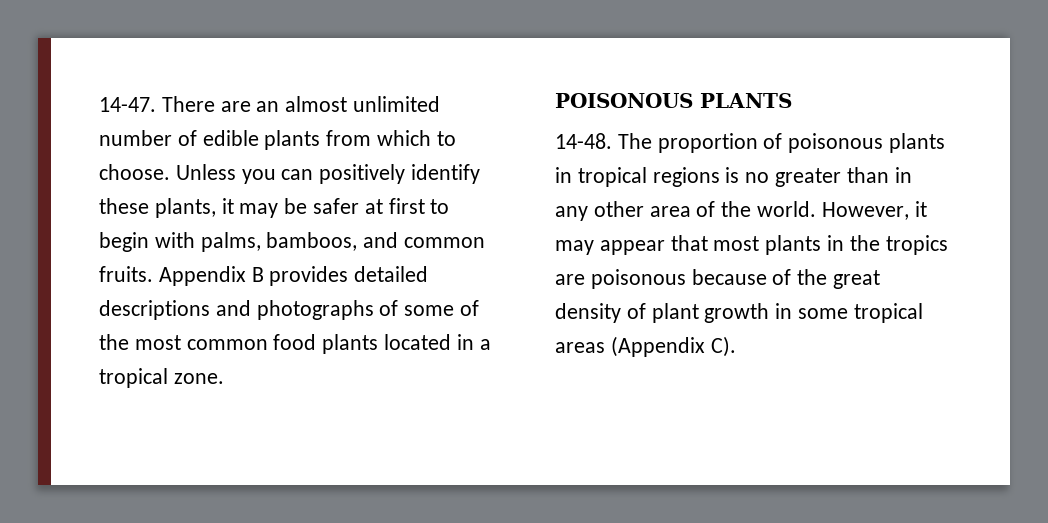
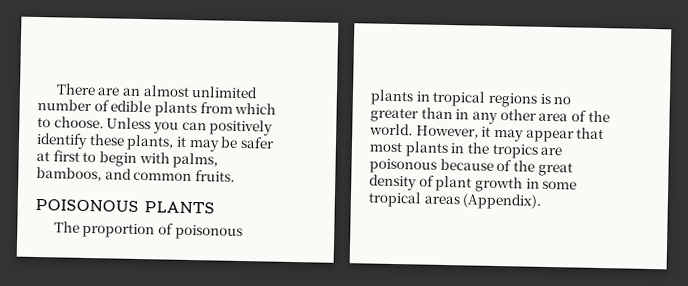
- 14-47.
- Appendix B provides detailed descriptions and photographs of some of the most common food plants located in a tropical zone.
- 14-48.
- However, it may appear that most plants in the tropics are poisonous because of the great density of plant growth in some tropical areas (Appendix C).
+ However, it may appear that most plants in the tropics are poisonous because of the great density of plant growth in some tropical areas (Appendix).

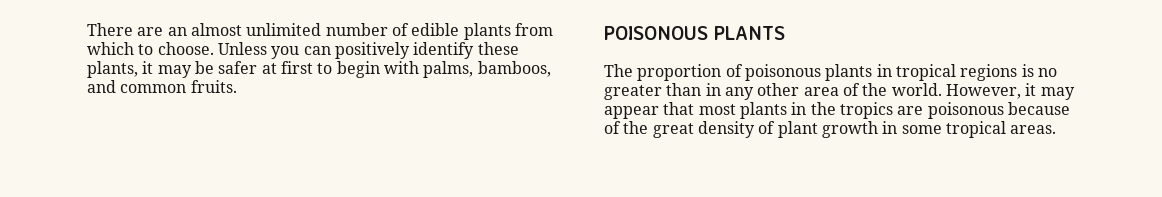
- However, it may appear that most plants in the tropics are poisonous because of the great density of plant growth in some tropical areas (Appendix).
+ However, it may appear that most plants in the tropics are poisonous because of the great density of plant growth in some tropical areas.

